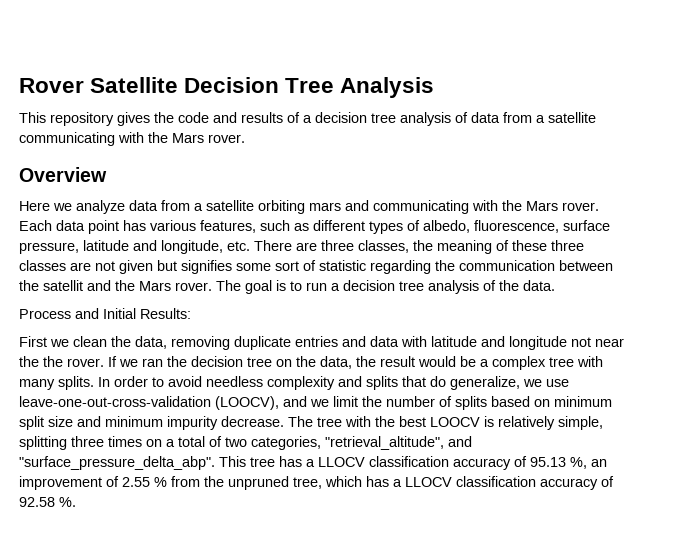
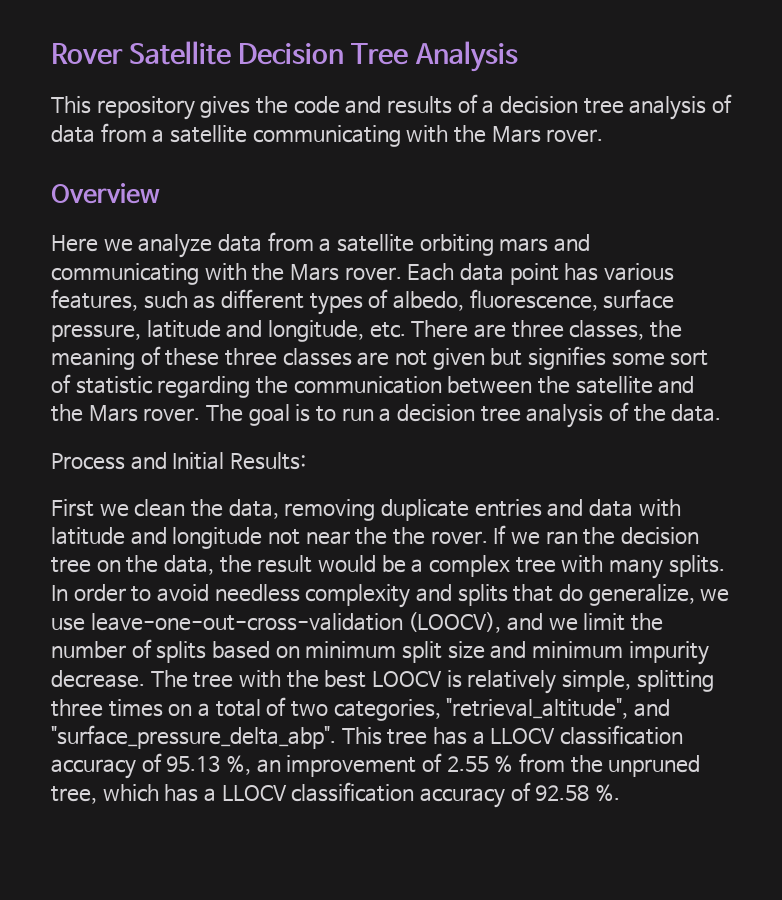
- Each data point has various features, such as different types of albedo, fluorescence, surface pressure, latitude and longitude, etc. There are three classes, the meaning of these three classes are not given but signifies some sort of statistic regarding the communication between the satellit and the Mars rover.
+ Each data point has various features, such as different types of albedo, fluorescence, surface pressure, latitude and longitude, etc. There are three classes, the meaning of these three classes are not given but signifies some sort of statistic regarding the communication between the satellite and the Mars rover.

